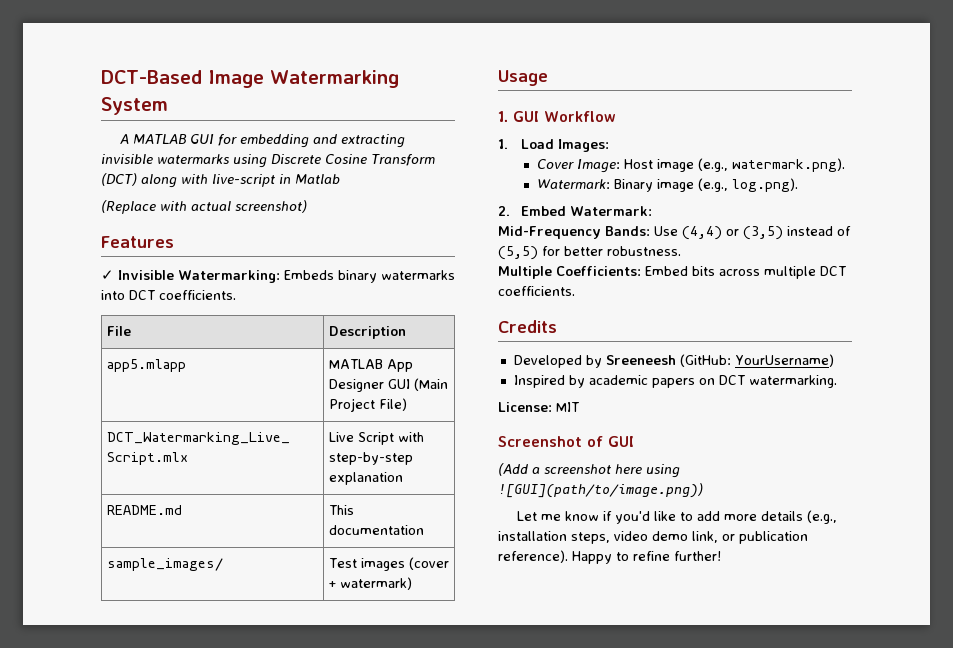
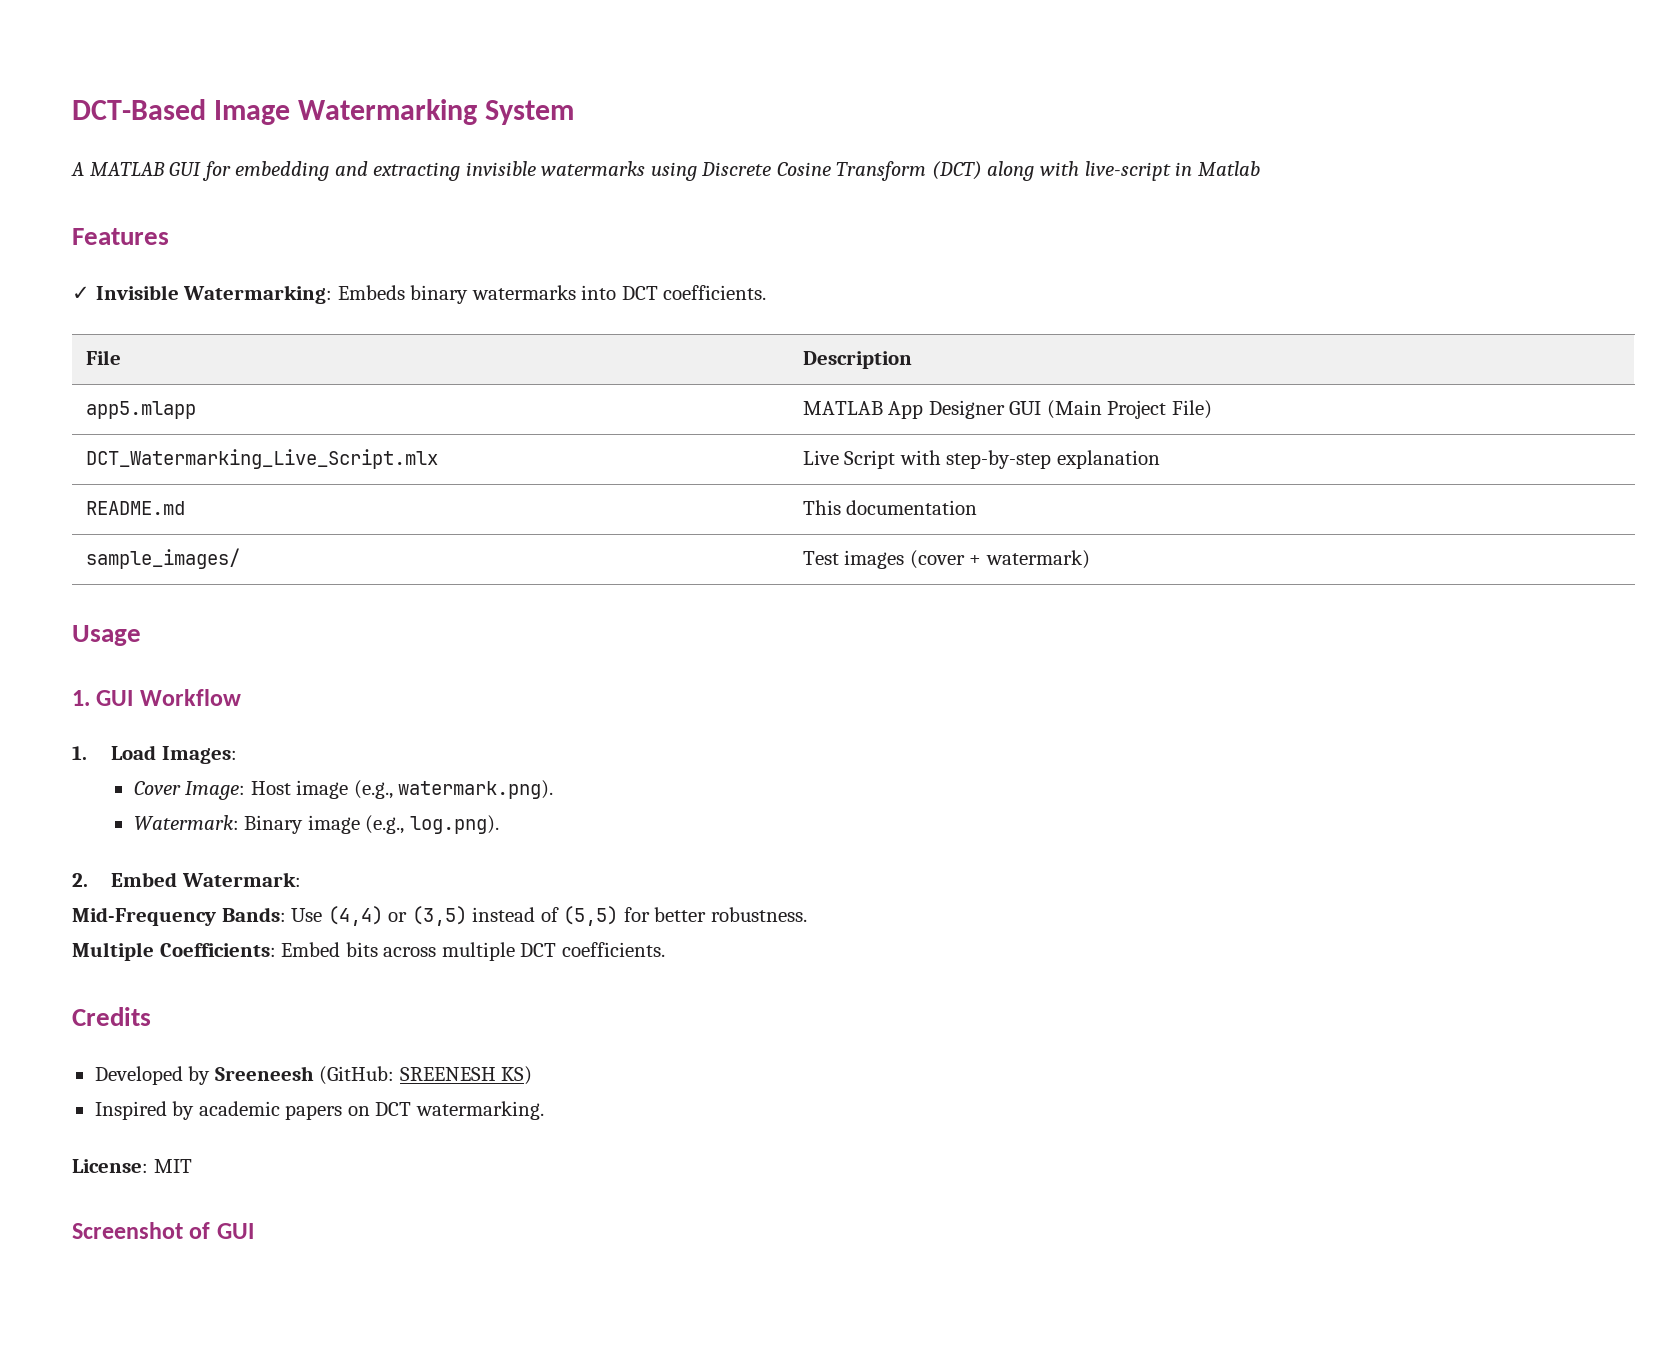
- (Replace with actual screenshot)
- Developed by Sreeneesh (GitHub: YourUsername)
+ Developed by Sreeneesh (GitHub: SREENESH KS)
- (Add a screenshot here using ![GUI](path/to/image.png))
- Let me know if you'd like to add more details (e.g., installation steps, video demo link, or publication reference). Happy to refine further!

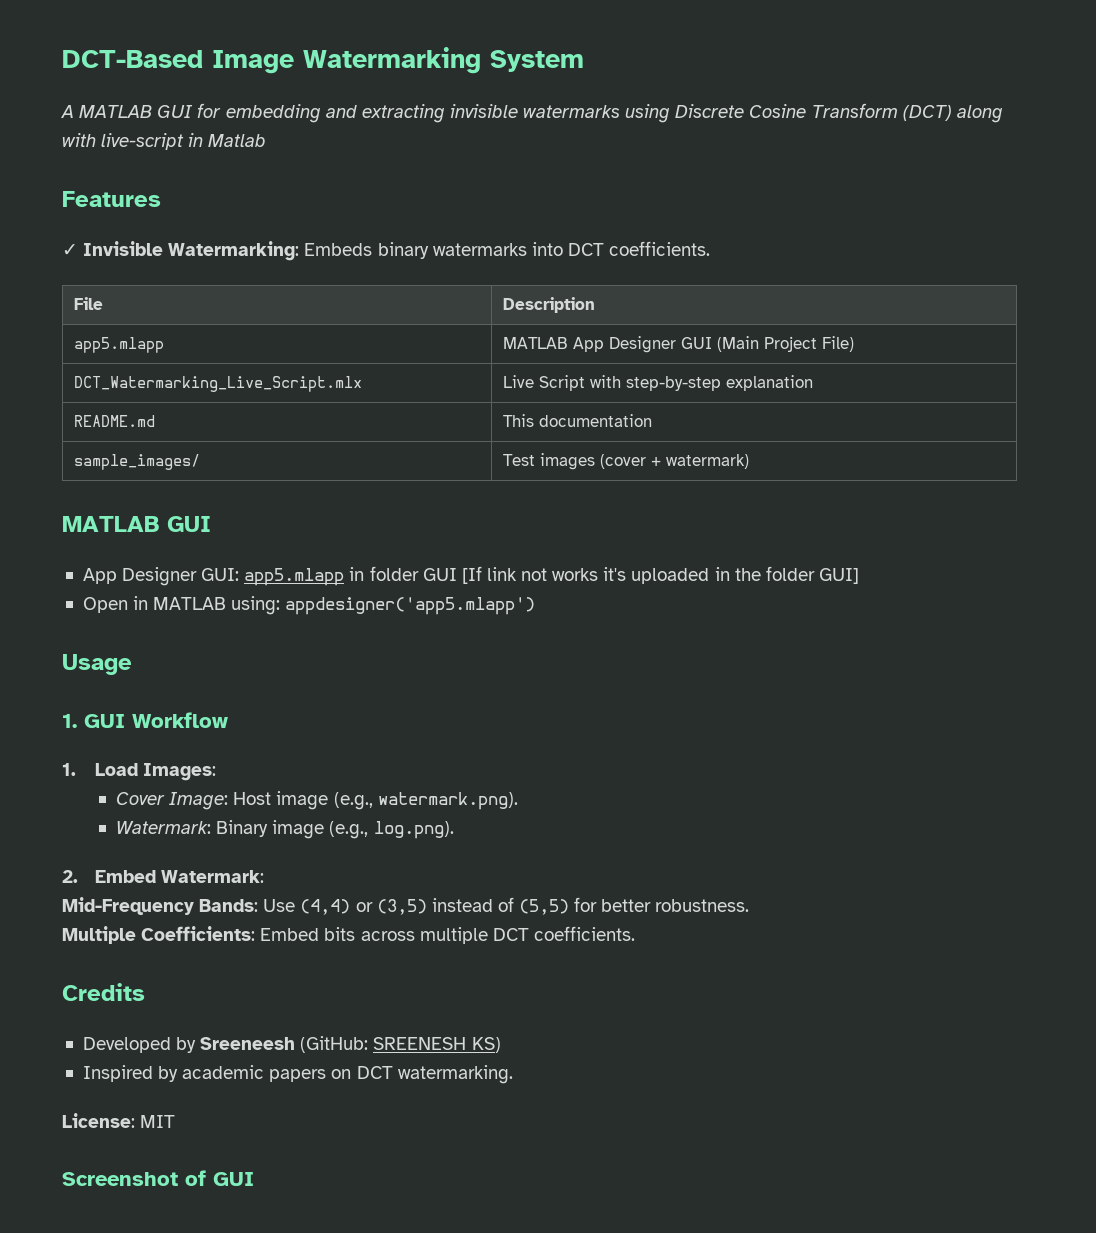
  sample_images/ | Test images (cover + watermark)
+ MATLAB GUI
+ App Designer GUI: app5.mlapp in folder GUI [If link not works it's uploaded in the folder GUI]
+ Open in MATLAB using: appdesigner('app5.mlapp')

